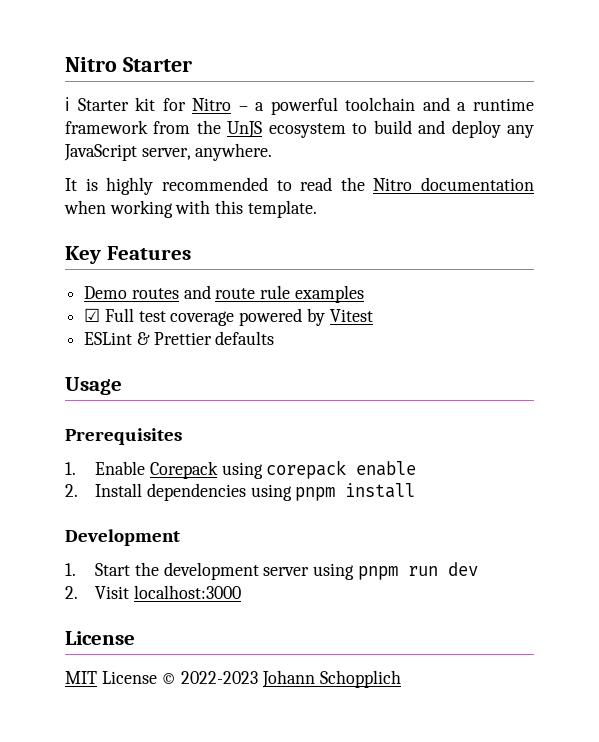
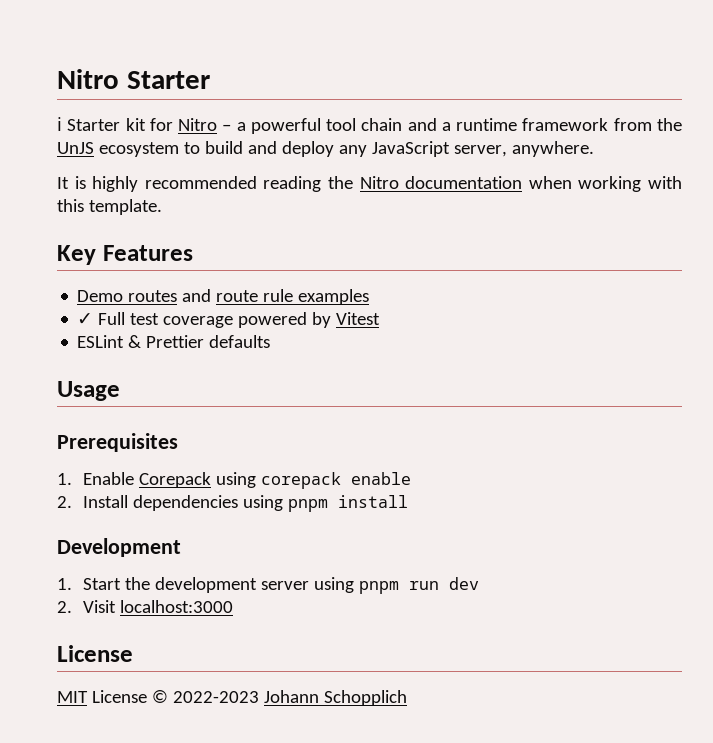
- ℹ Starter kit for Nitro – a powerful toolchain and a runtime framework from the UnJS ecosystem to build and deploy any JavaScript server, anywhere.
+ ℹ Starter kit for Nitro – a powerful tool chain and a runtime framework from the UnJS ecosystem to build and deploy any JavaScript server, anywhere.
- It is highly recommended to read the Nitro documentation when working with this template.
+ It is highly recommended reading the Nitro documentation when working with this template.
- ☑ Full test coverage powered by Vitest
+ ✓ Full test coverage powered by Vitest

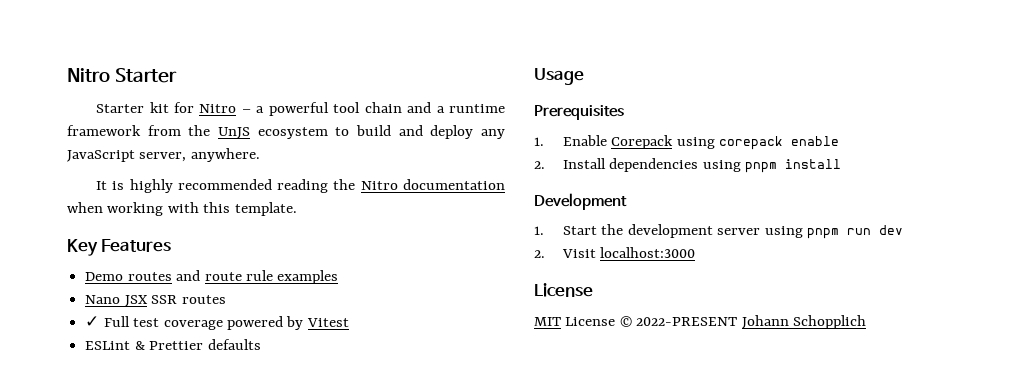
- ℹ Starter kit for Nitro – a powerful tool chain and a runtime framework from the UnJS ecosystem to build and deploy any JavaScript server, anywhere.
+ Starter kit for Nitro – a powerful tool chain and a runtime framework from the UnJS ecosystem to build and deploy any JavaScript server, anywhere.
+ Nano JSX SSR routes
- MIT License © 2022-2023 Johann Schopplich
+ MIT License © 2022-PRESENT Johann Schopplich

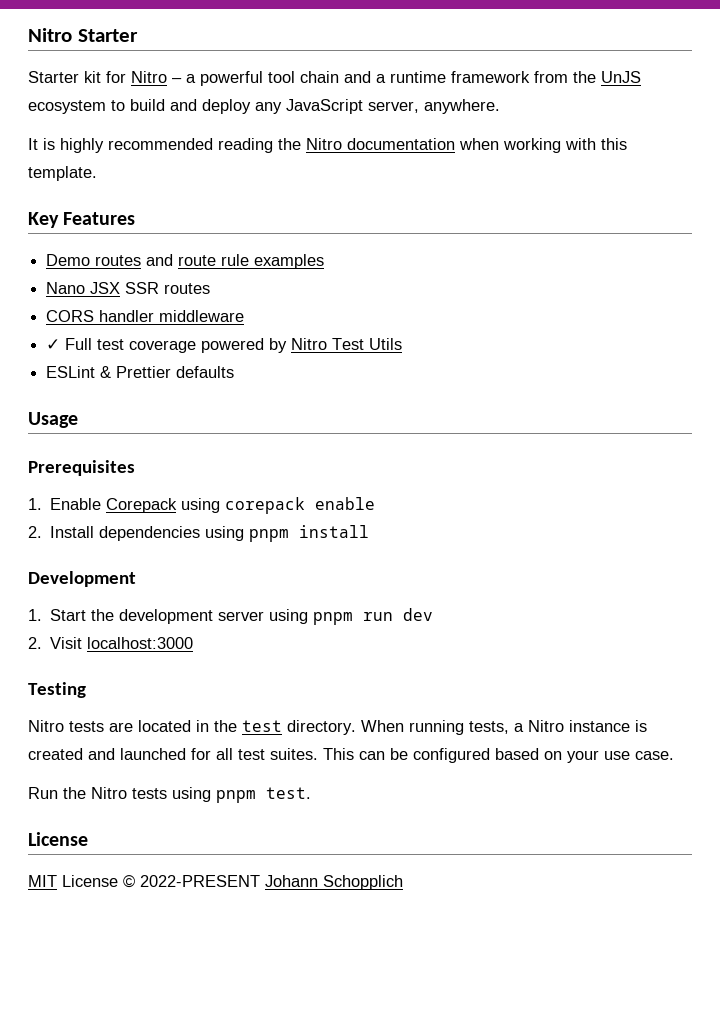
+ CORS handler middleware
- ✓ Full test coverage powered by Vitest
+ ✓ Full test coverage powered by Nitro Test Utils
+ Testing
+ Nitro tests are located in the test directory. When running tests, a Nitro instance is created and launched for all test suites. This can be configured based on your use case.
+ Run the Nitro tests using pnpm test.

